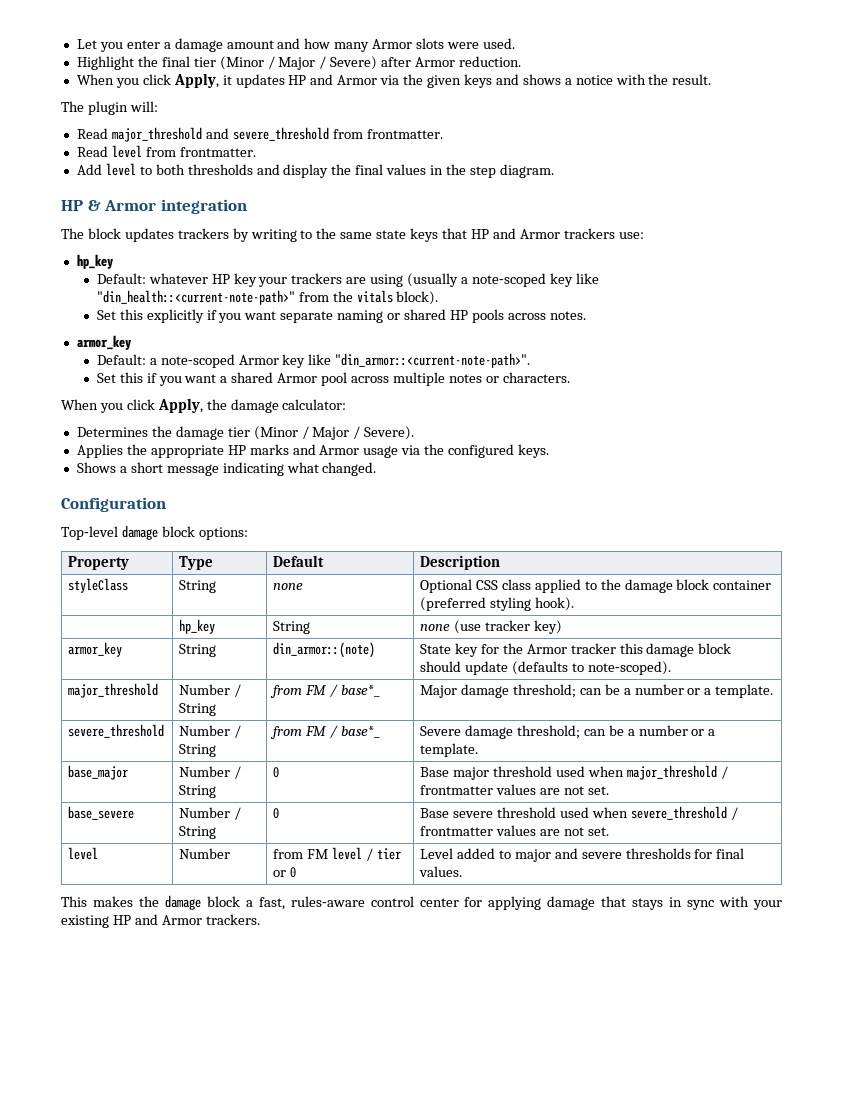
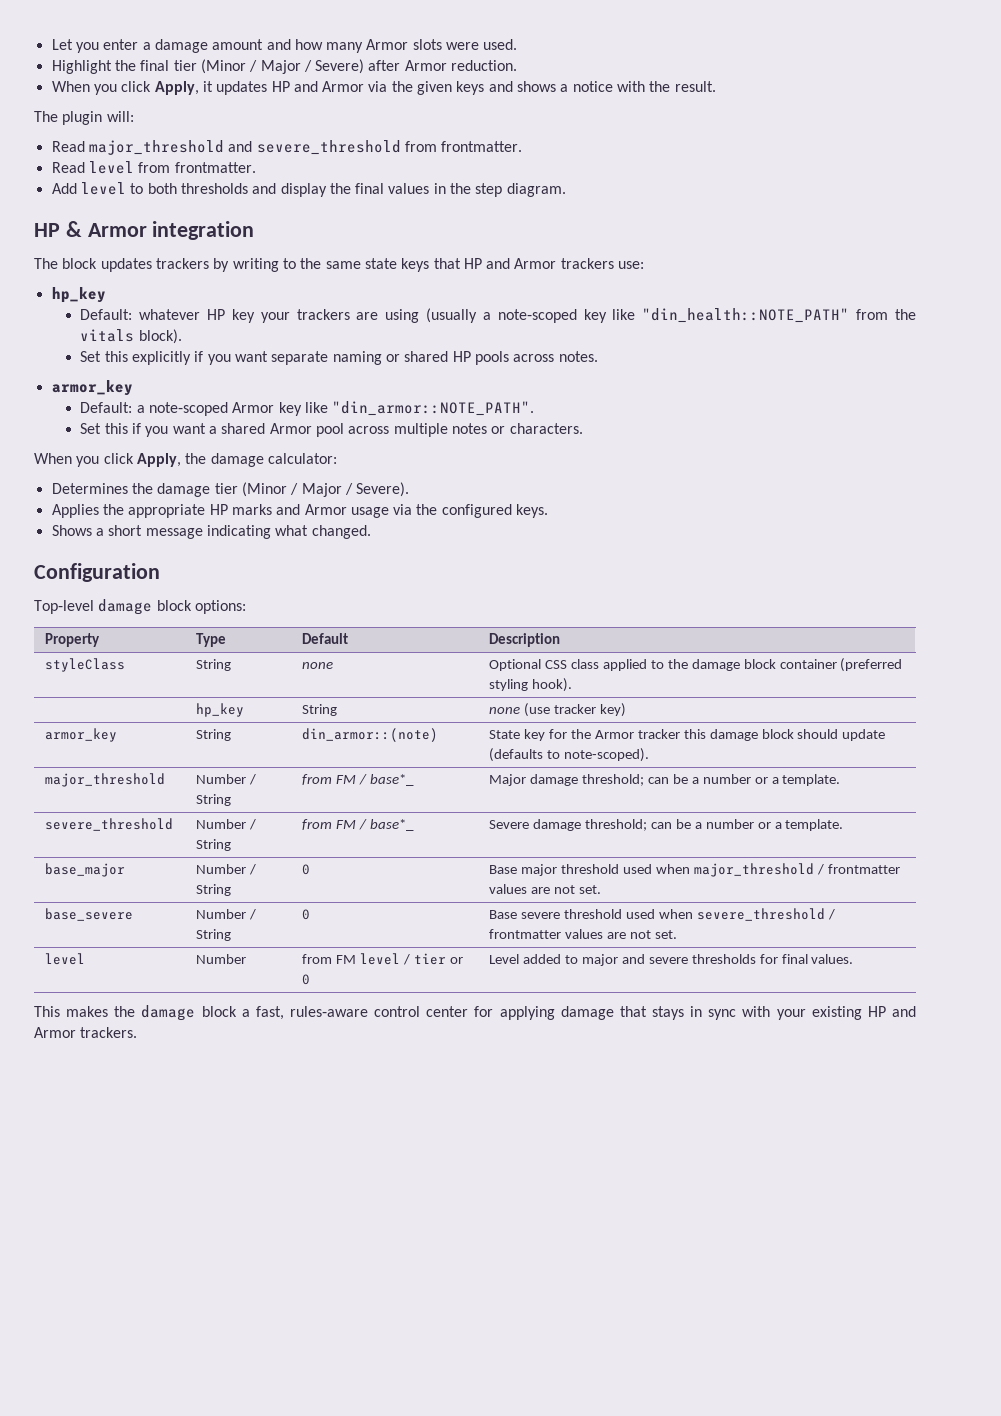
- Default: whatever HP key your trackers are using (usually a note‑scoped key like "din_health::<current-note-path>" from the vitals block).
+ Default: whatever HP key your trackers are using (usually a note‑scoped key like "din_health::NOTE_PATH" from the vitals block).
- Default: a note‑scoped Armor key like "din_armor::<current-note-path>".
+ Default: a note‑scoped Armor key like "din_armor::NOTE_PATH".

